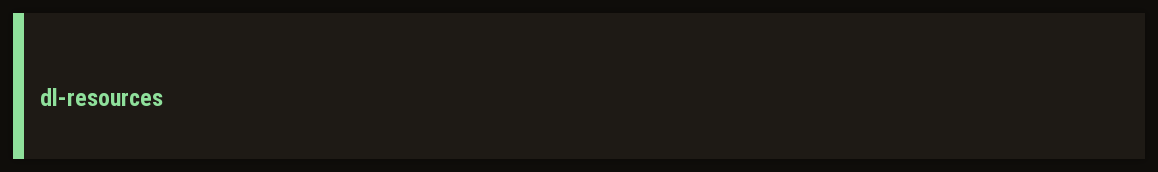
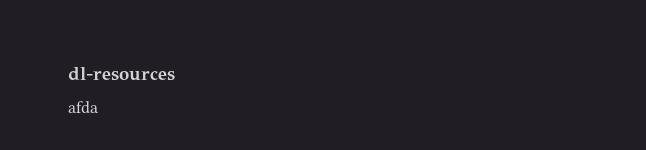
+ afda

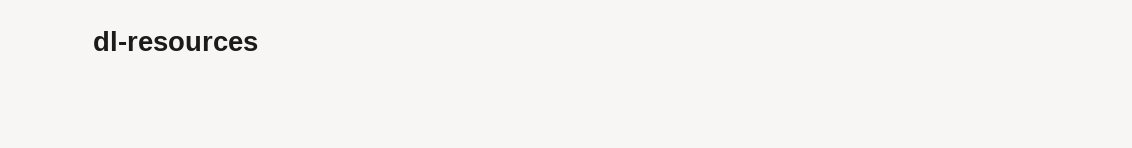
- afda

